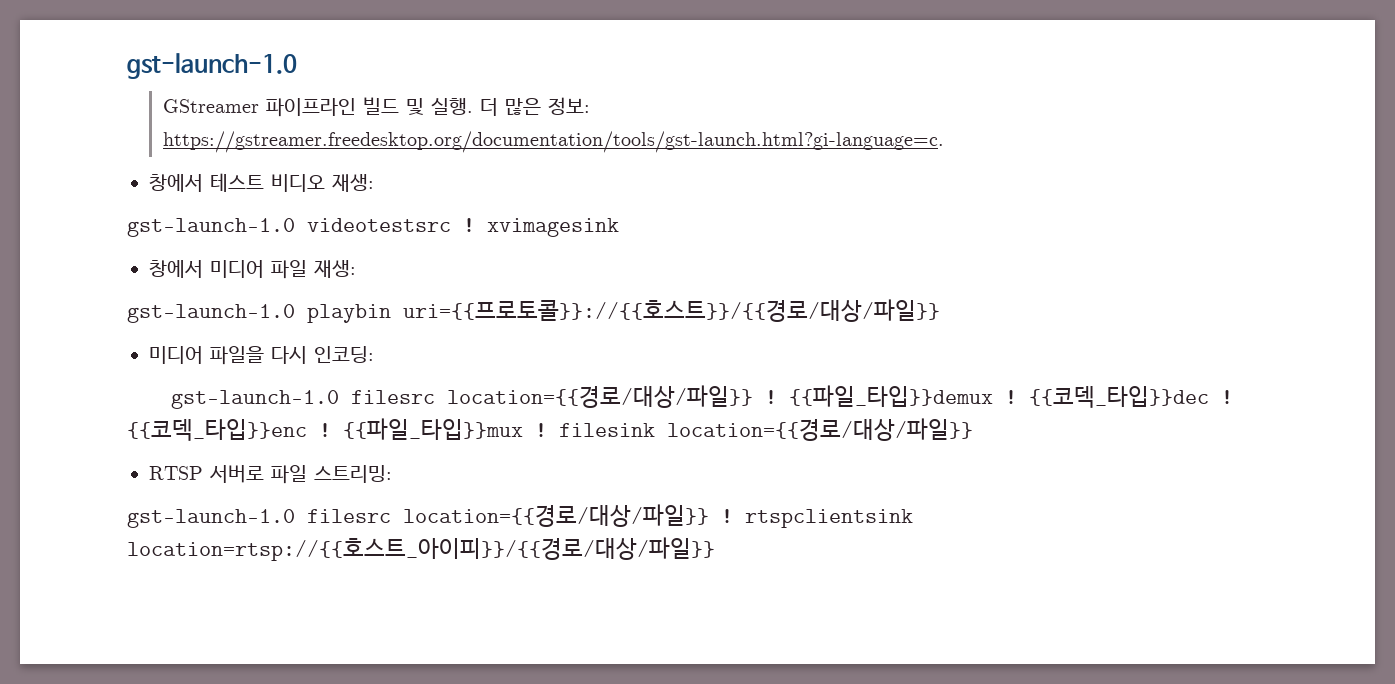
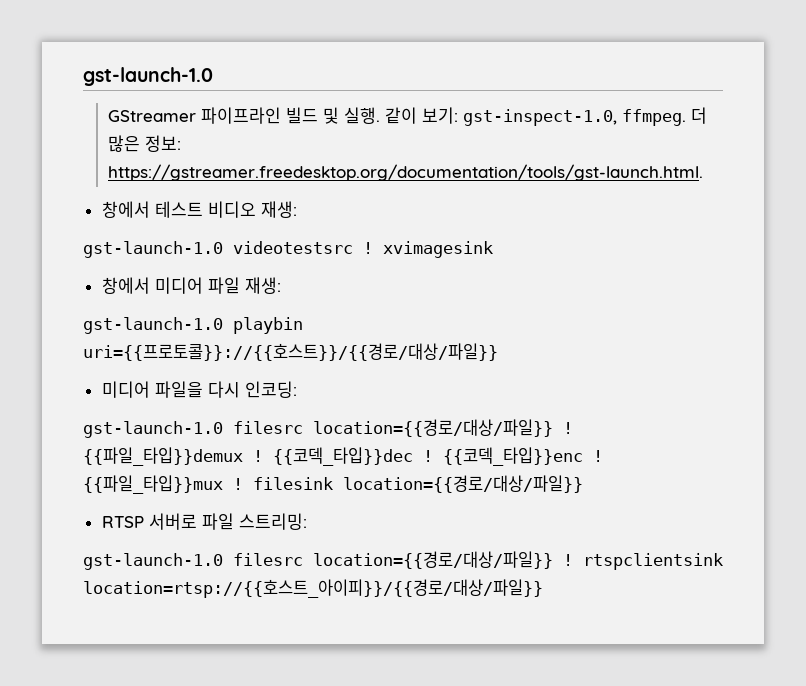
+ 같이 보기: gst-inspect-1.0, ffmpeg.
- 더 많은 정보: https://gstreamer.freedesktop.org/documentation/tools/gst-launch.html?gi-language=c.
+ 더 많은 정보: https://gstreamer.freedesktop.org/documentation/tools/gst-launch.html.

